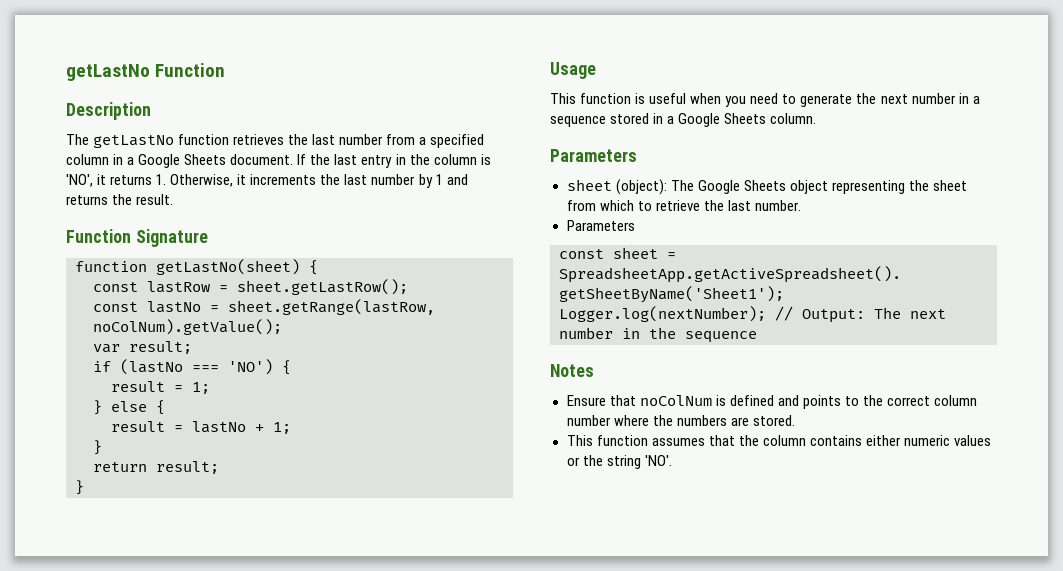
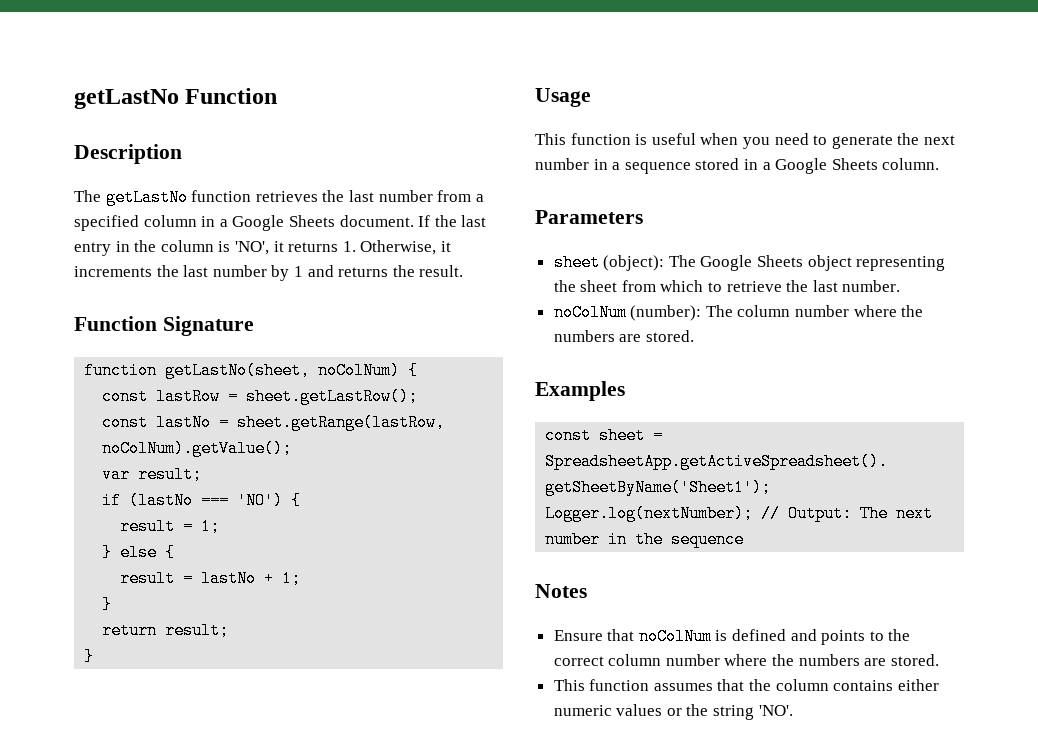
- function getLastNo(sheet) {
+ function getLastNo(sheet, noColNum) {
  sheet (object): The Google Sheets object representing the sheet from which to retrieve the last number.
- Parameters
+ noColNum (number): The column number where the numbers are stored.
+ Examples

